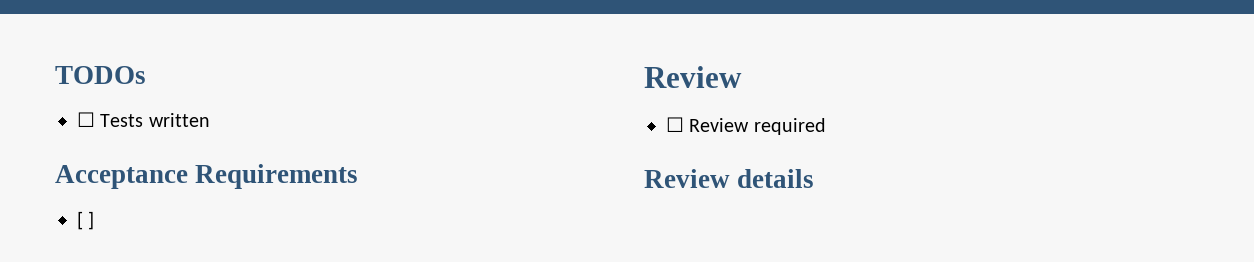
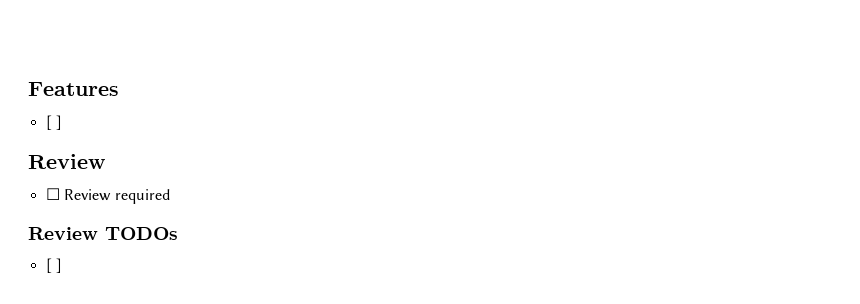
- TODOs
- ☐ Tests written
- Acceptance Requirements
+ Features
- Review details
+ Review TODOs
+ [ ]

